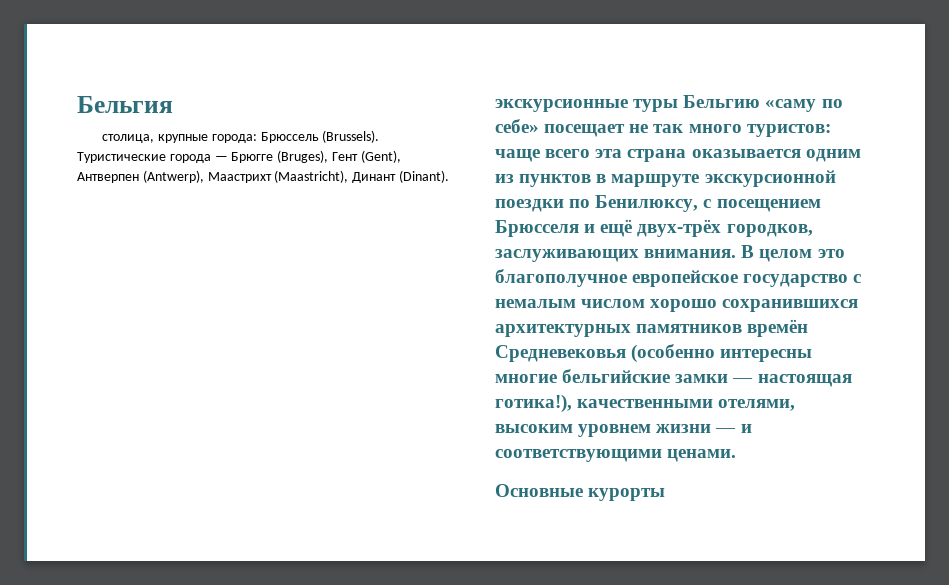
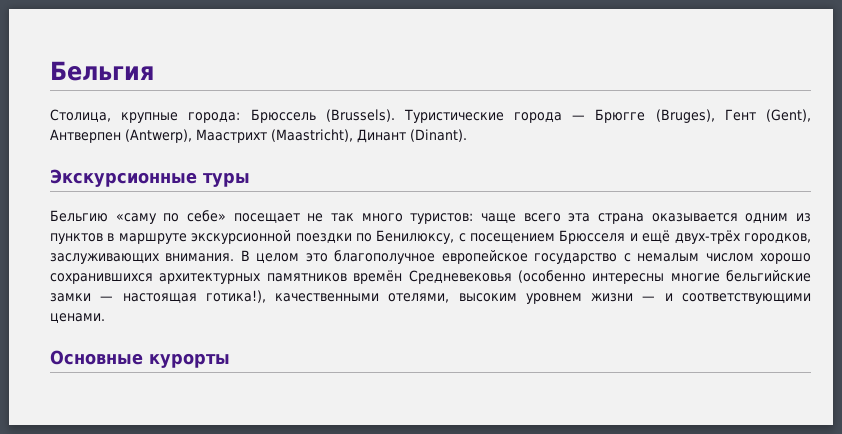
- столица, крупные города: Брюссель (Brussels).
+ Столица, крупные города: Брюссель (Brussels).
- экскурсионные туры Бельгию «саму по себе» посещает не так много туристов: чаще всего эта страна оказывается одним из пунктов в маршруте экскурсионной поездки по Бенилюксу, с посещением Брюсселя и ещё двух-трёх городков, заслуживающих внимания.
+ Экскурсионные туры
+ Бельгию «саму по себе» посещает не так много туристов: чаще всего эта страна оказывается одним из пунктов в маршруте экскурсионной поездки по Бенилюксу, с посещением Брюсселя и ещё двух-трёх городков, заслуживающих внимания.

